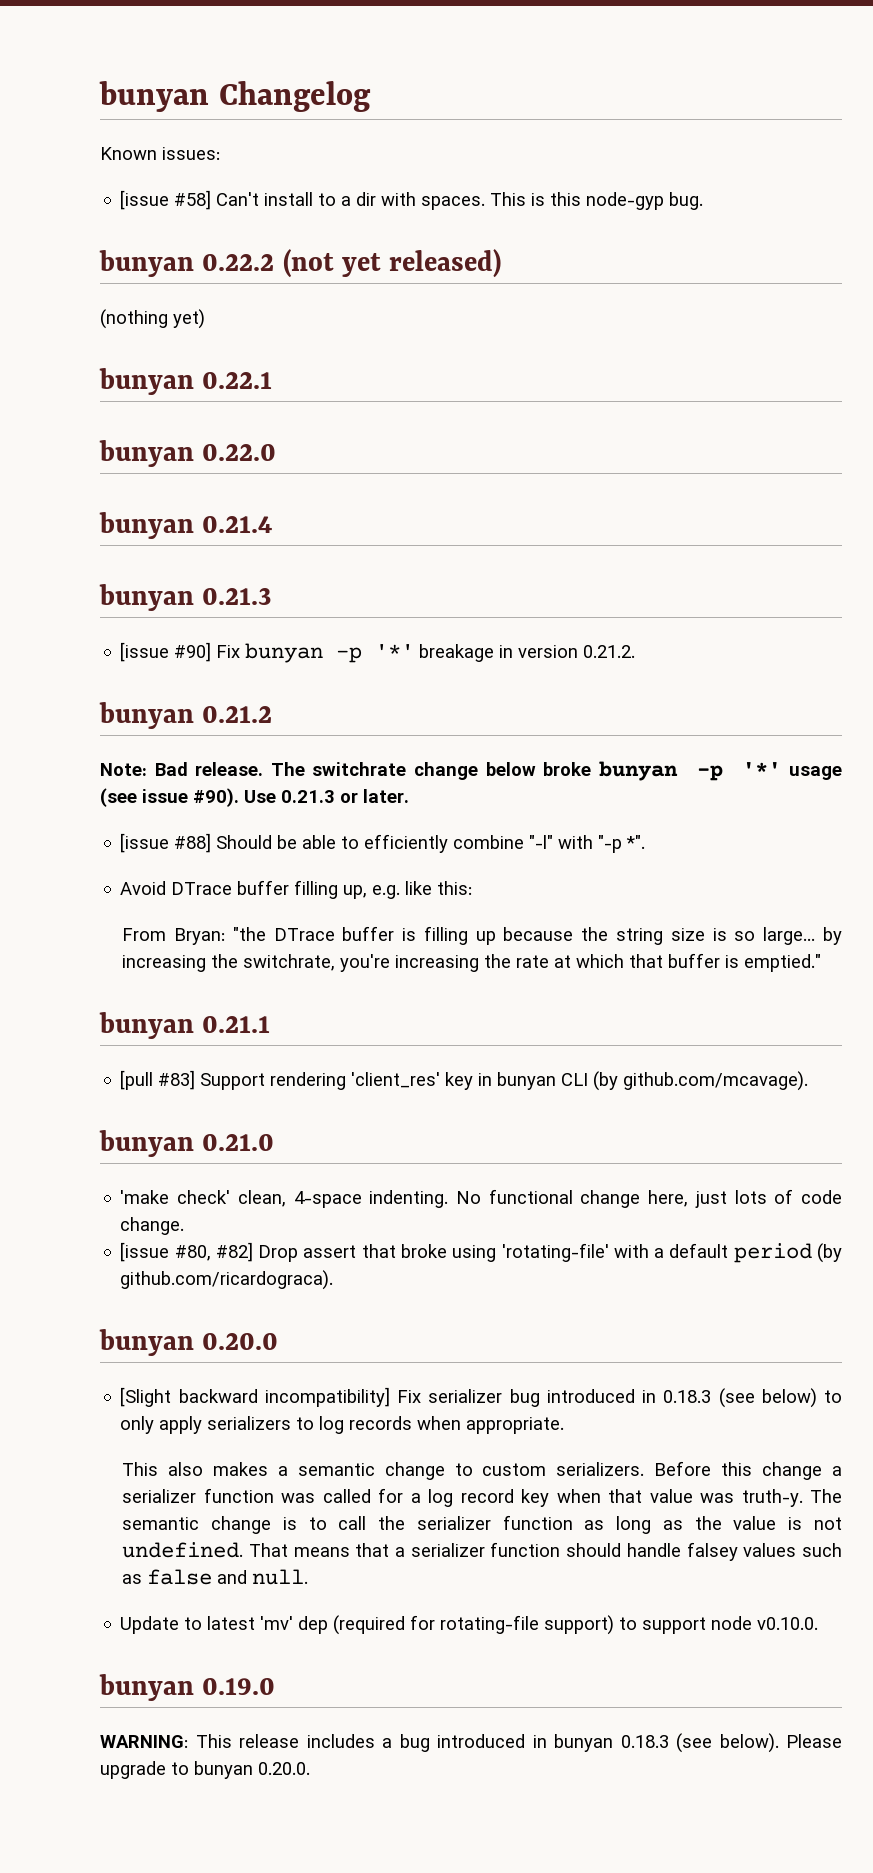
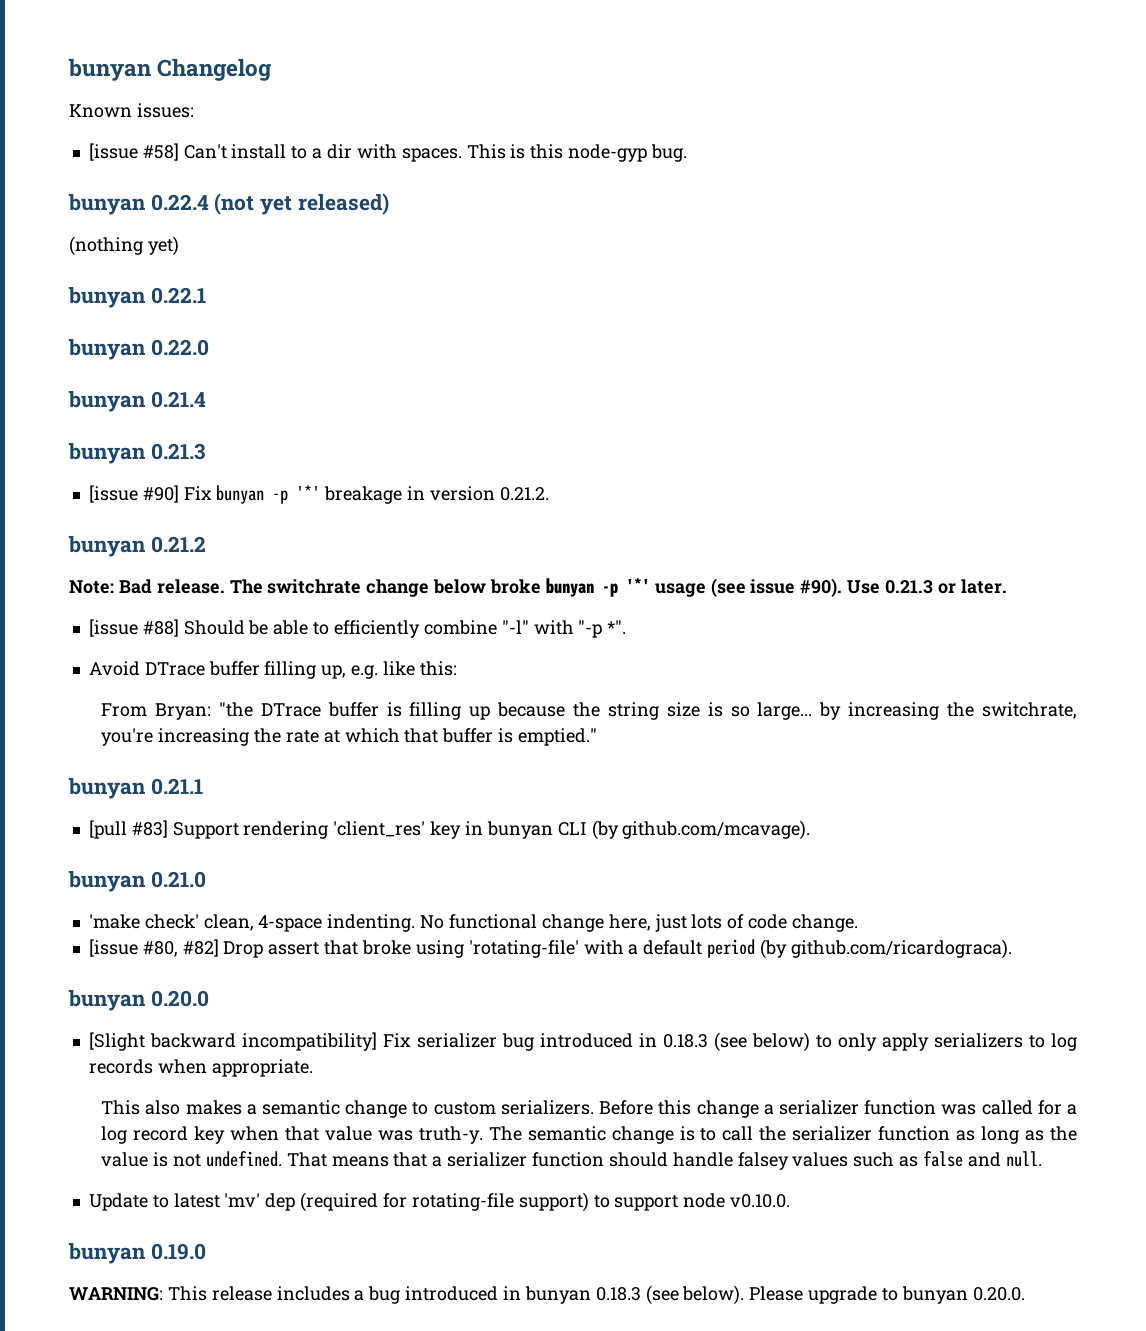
- bunyan 0.22.2 (not yet released)
+ bunyan 0.22.4 (not yet released)

